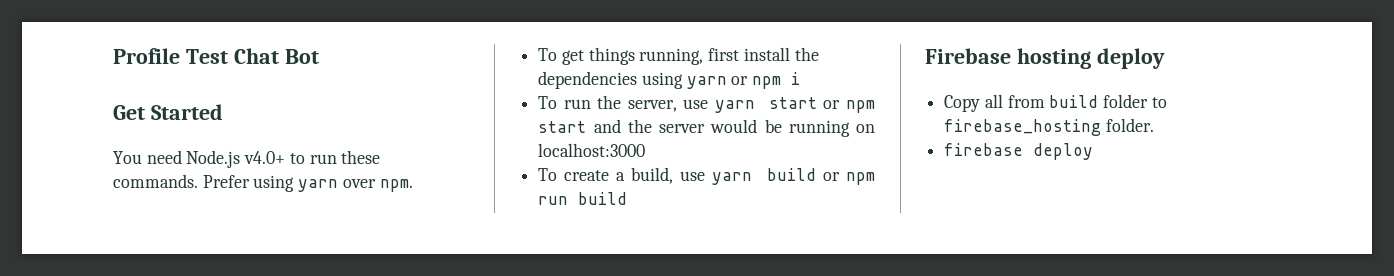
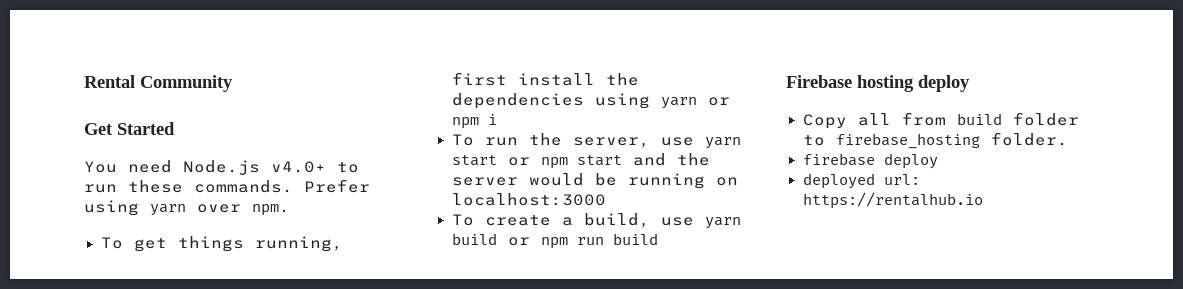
- Profile Test Chat Bot
+ Rental Community
+ deployed url: https://rentalhub.io

